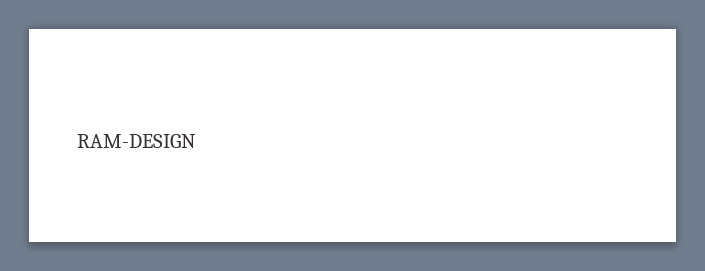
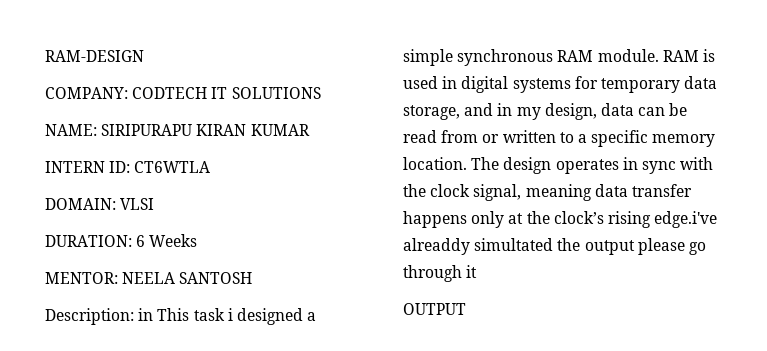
+ COMPANY: CODTECH IT SOLUTIONS
+ NAME: SIRIPURAPU KIRAN KUMAR
+ INTERN ID: CT6WTLA
+ DOMAIN: VLSI
+ DURATION: 6 Weeks
+ MENTOR: NEELA SANTOSH
+ Description: in This task i designed a simple synchronous RAM module. RAM is used in digital systems for temporary data storage, and in my design, data can be read from or written to a specific memory location. The design operates in sync with the clock signal, meaning data transfer happens only at the clock’s rising edge.i've alreaddy simultated the output please go through it
+ OUTPUT

